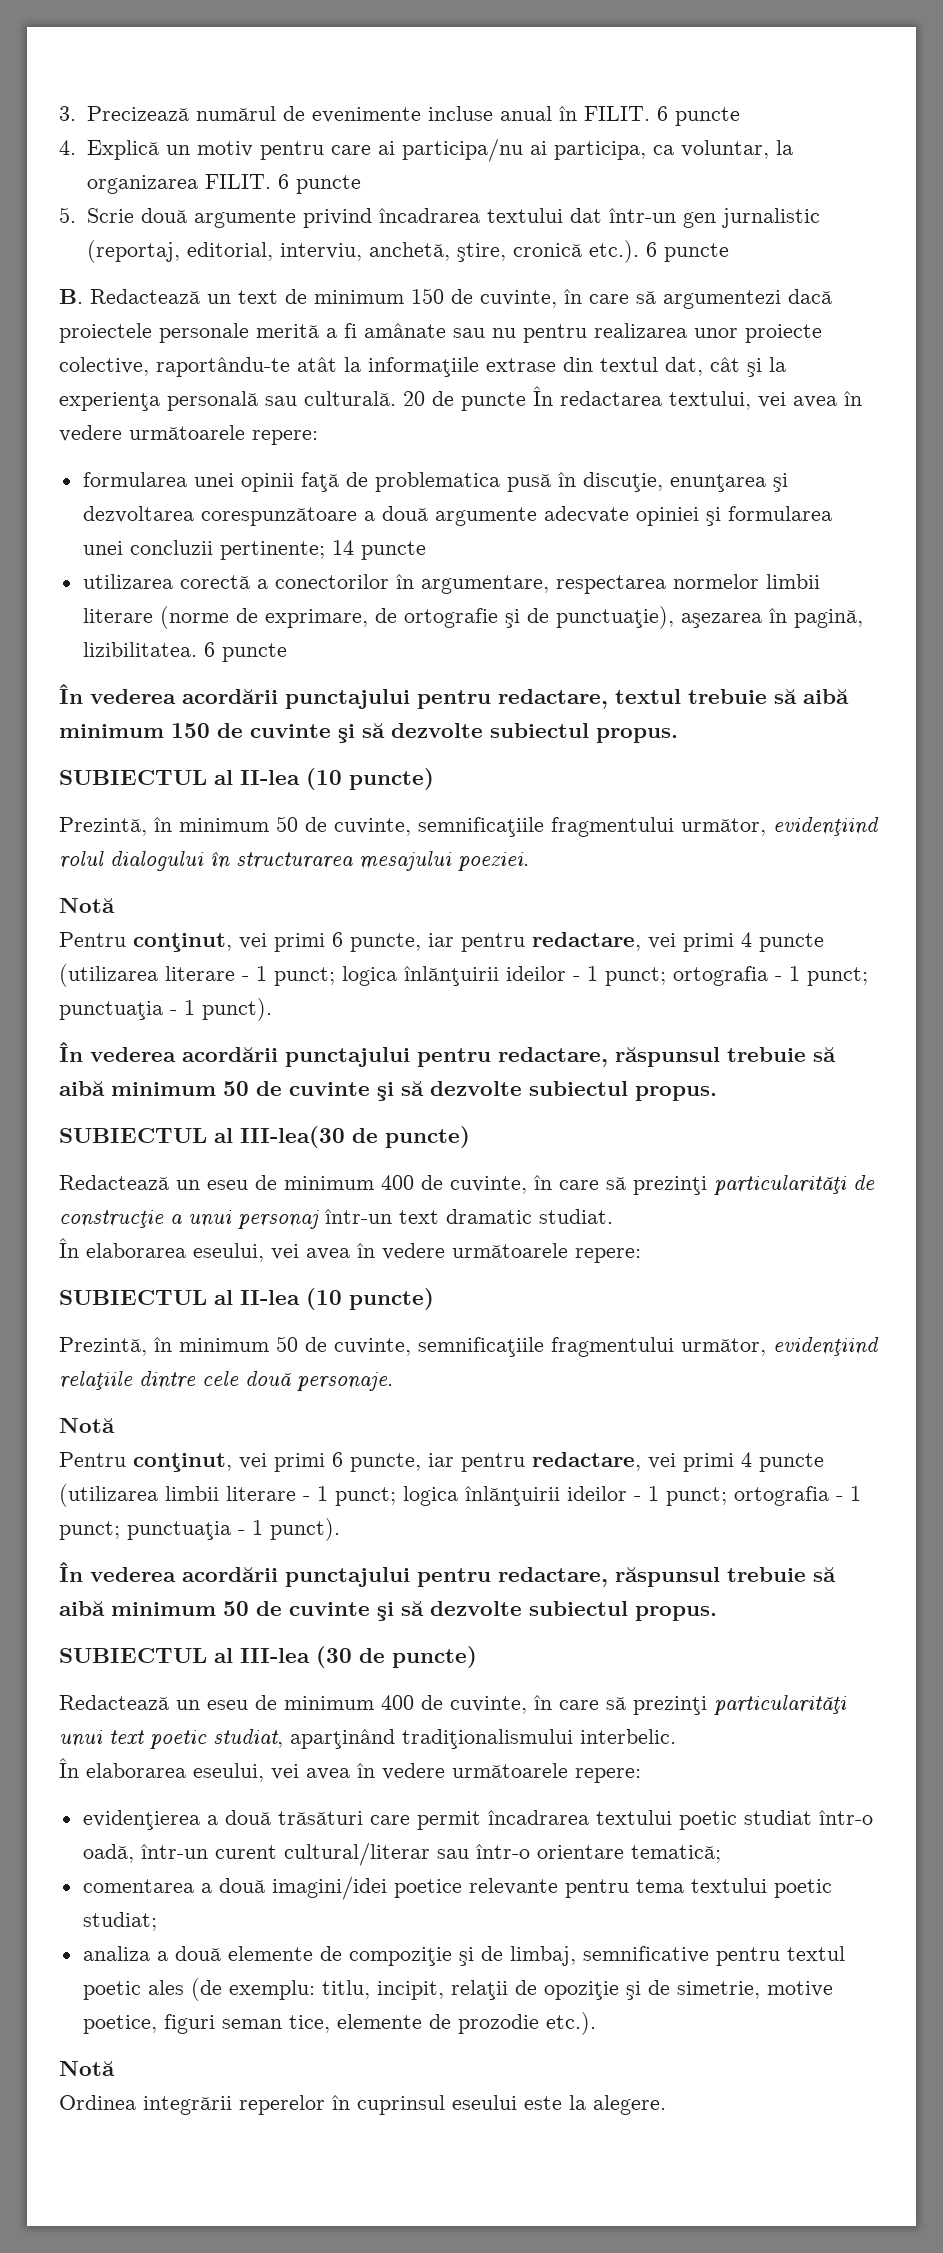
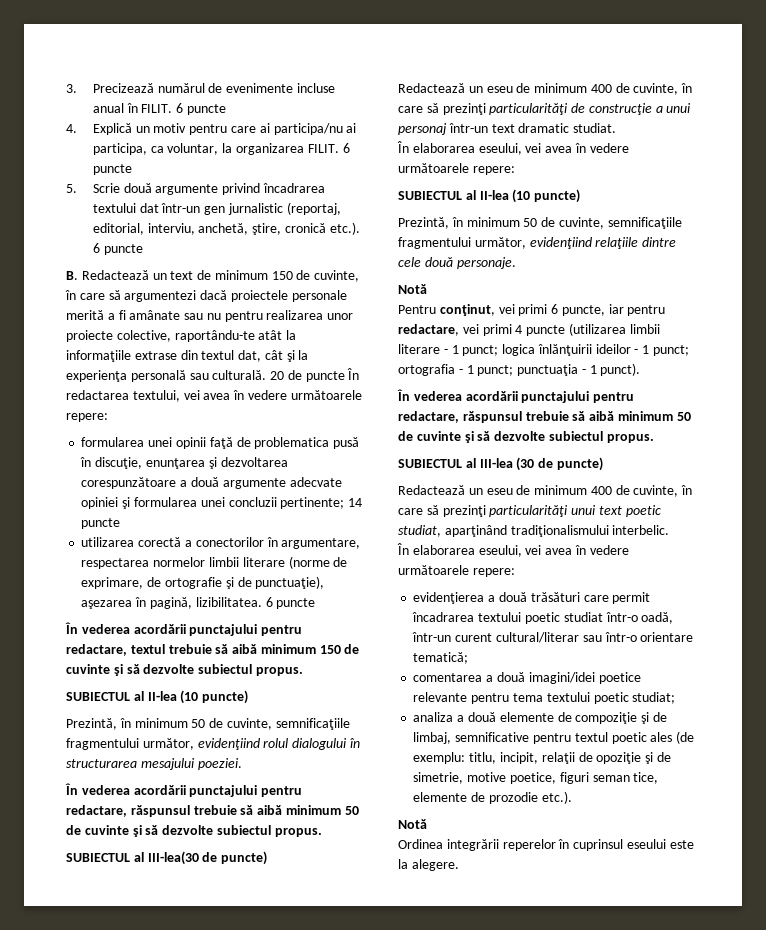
  Prezintă, în minimum 50 de cuvinte, semnificaţiile fragmentului următor, evidenţiind rolul dialogului în structurarea mesajului poeziei.
- Notă
- Pentru conţinut, vei primi 6 puncte, iar pentru redactare, vei primi 4 puncte (utilizarea literare - 1 punct; logica înlănţuirii ideilor - 1 punct; ortografia - 1 punct; punctuaţia - 1 punct).

